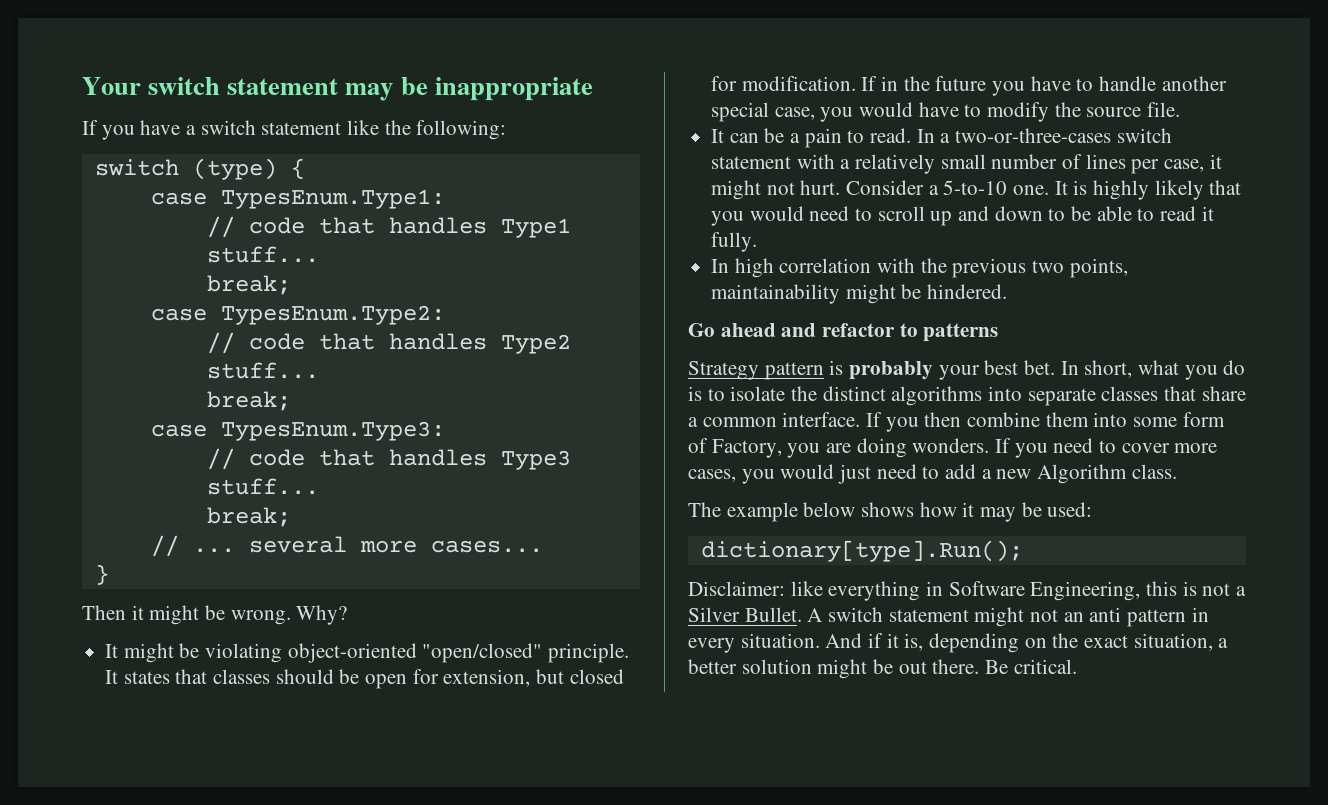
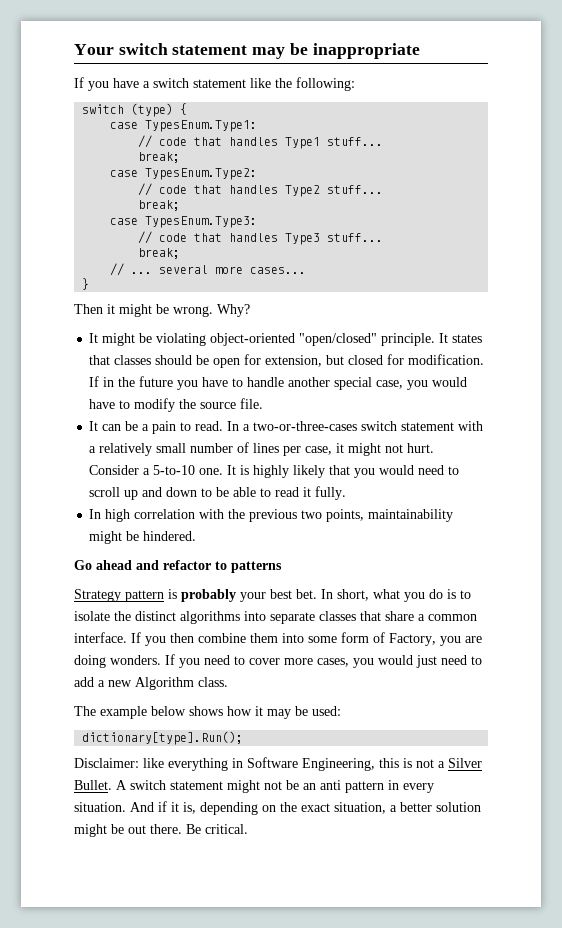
- A switch statement might not an anti pattern in every situation.
+ A switch statement might not be an anti pattern in every situation.

